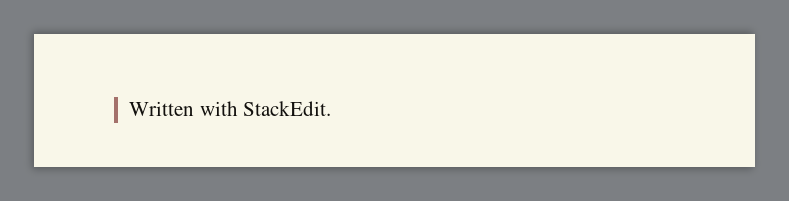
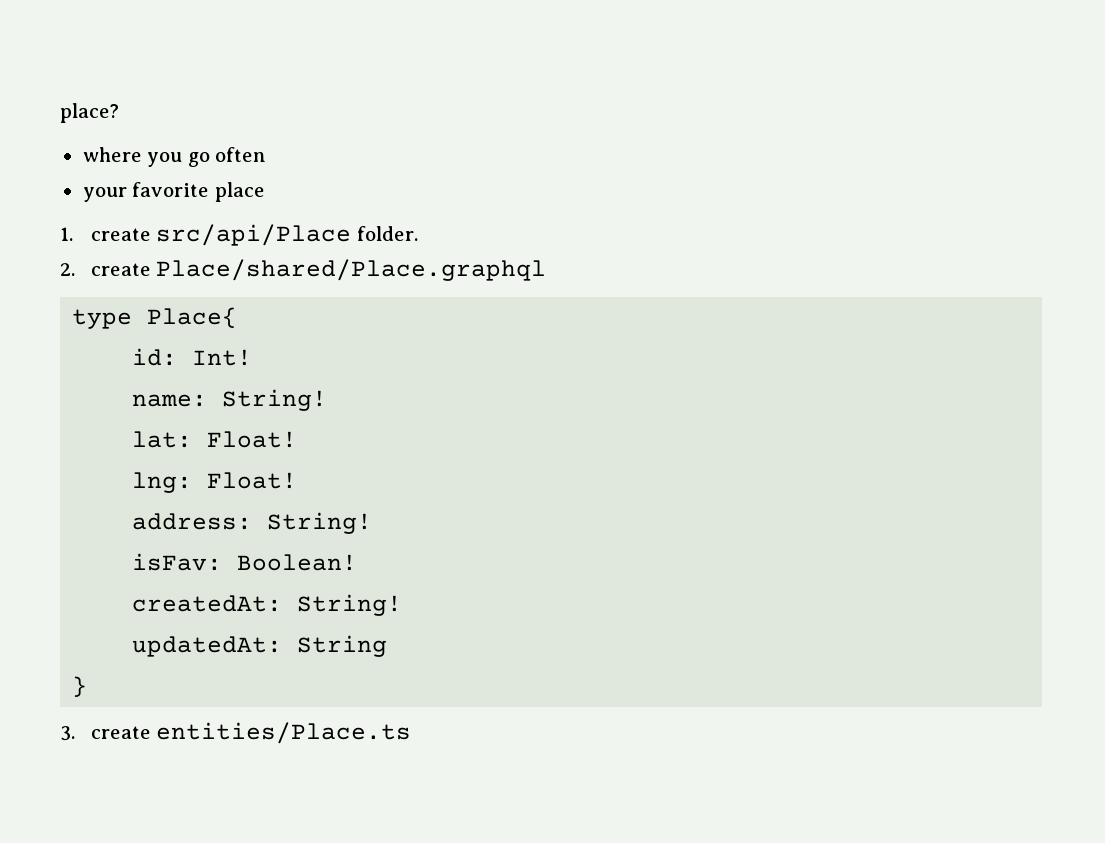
- Written with StackEdit.
+ place?
+ where you go often
+ your favorite place
+ 1. create src/api/Place folder.
+ 2. create Place/shared/Place.graphql
+ type Place{
+ id: Int!
+ name: String!
+ lat: Float!
+ lng: Float!
+ address: String!
+ isFav: Boolean!
+ createdAt: String!
+ updatedAt: String
+ }
+ 3. create entities/Place.ts

